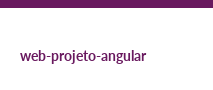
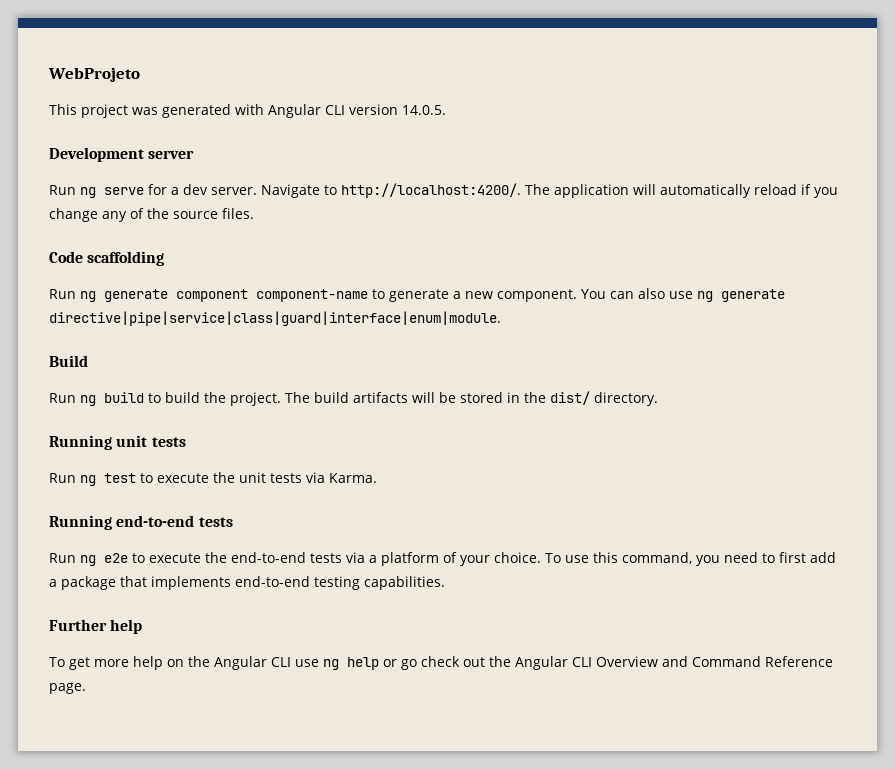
- web-projeto-angular
+ WebProjeto
+ This project was generated with Angular CLI version 14.0.5.
+ Development server
+ Run ng serve for a dev server. Navigate to http://localhost:4200/. The application will automatically reload if you change any of the source files.
+ Code scaffolding
+ Run ng generate component component-name to generate a new component. You can also use ng generate directive|pipe|service|class|guard|interface|enum|module.
+ Build
+ Run ng build to build the project. The build artifacts will be stored in the dist/ directory.
+ Running unit tests
+ Run ng test to execute the unit tests via Karma.
+ Running end-to-end tests
+ Run ng e2e to execute the end-to-end tests via a platform of your choice. To use this command, you need to first add a package that implements end-to-end testing capabilities.
+ Further help
+ To get more help on the Angular CLI use ng help or go check out the Angular CLI Overview and Command Reference page.

